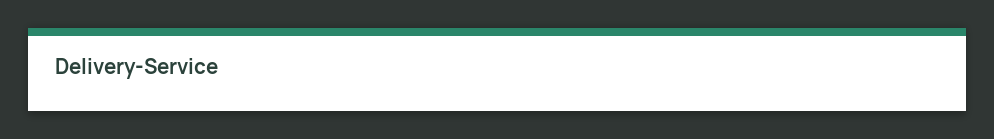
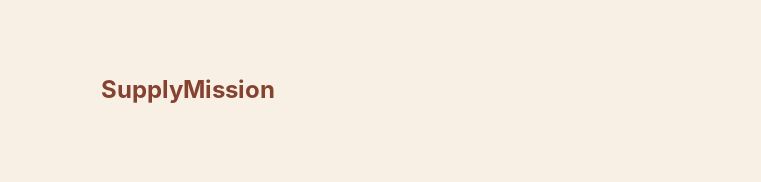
- Delivery-Service
+ SupplyMission

